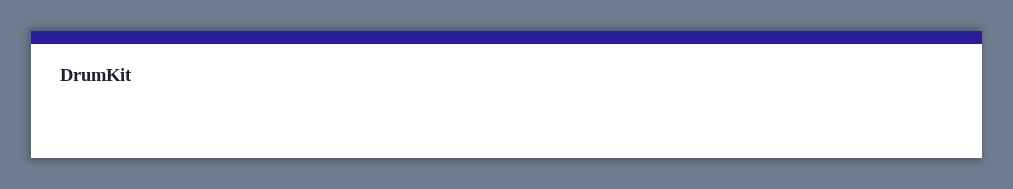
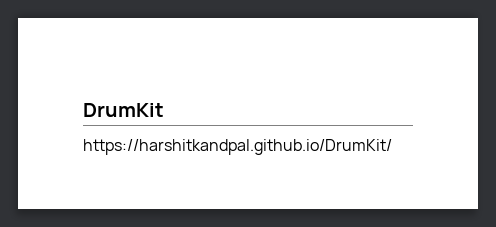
+ https://harshitkandpal.github.io/DrumKit/

